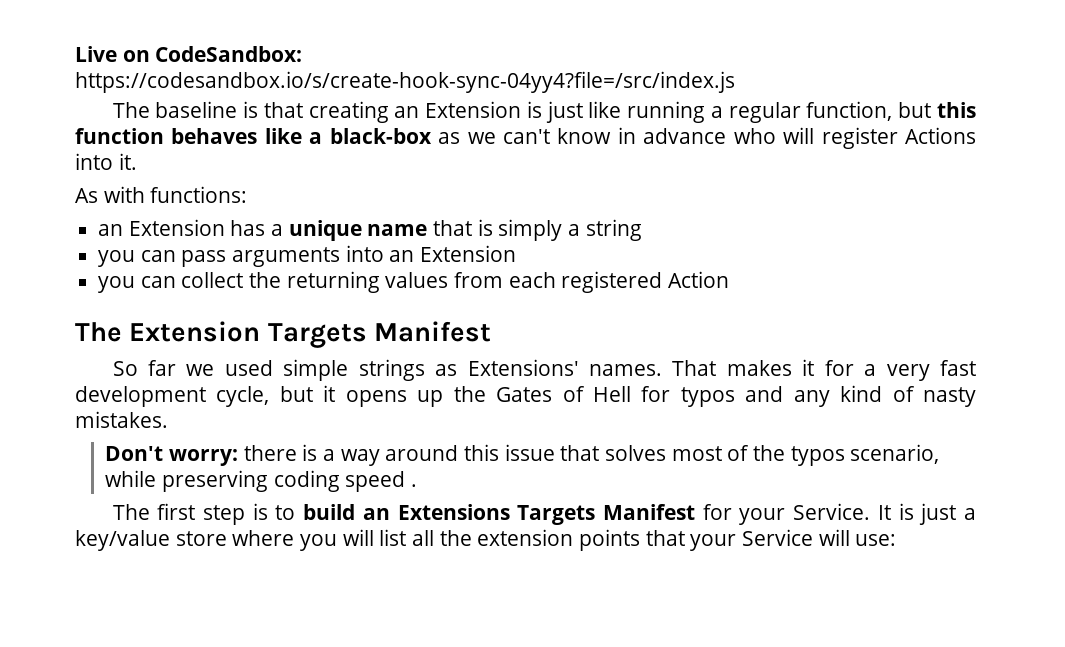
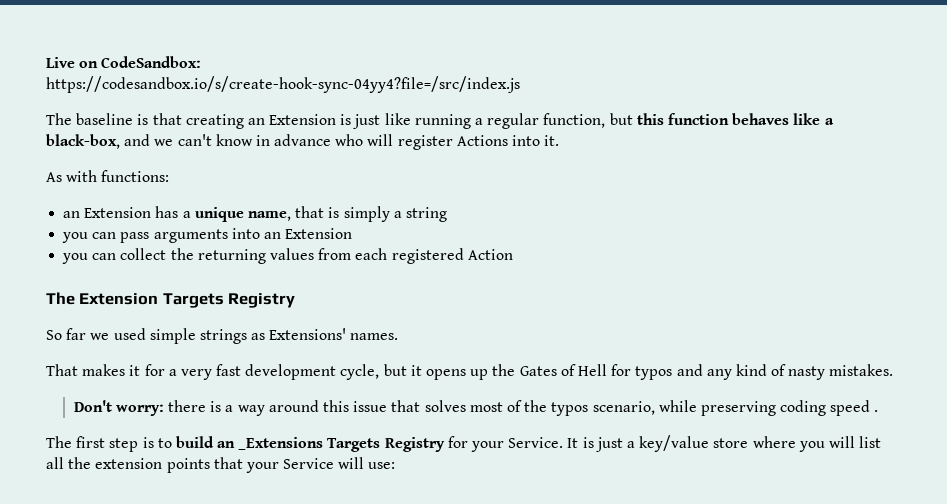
- The baseline is that creating an Extension is just like running a regular function, but this function behaves like a black-box as we can't know in advance who will register Actions into it.
+ The baseline is that creating an Extension is just like running a regular function, but this function behaves like a black-box, and we can't know in advance who will register Actions into it.
- an Extension has a unique name that is simply a string
+ an Extension has a unique name, that is simply a string
- The Extension Targets Manifest
+ The Extension Targets Registry
- So far we used simple strings as Extensions' names. That makes it for a very fast development cycle, but it opens up the Gates of Hell for typos and any kind of nasty mistakes.
+ So far we used simple strings as Extensions' names.
+ That makes it for a very fast development cycle, but it opens up the Gates of Hell for typos and any kind of nasty mistakes.
- The first step is to build an Extensions Targets Manifest for your Service.
+ The first step is to build an _Extensions Targets Registry for your Service.

